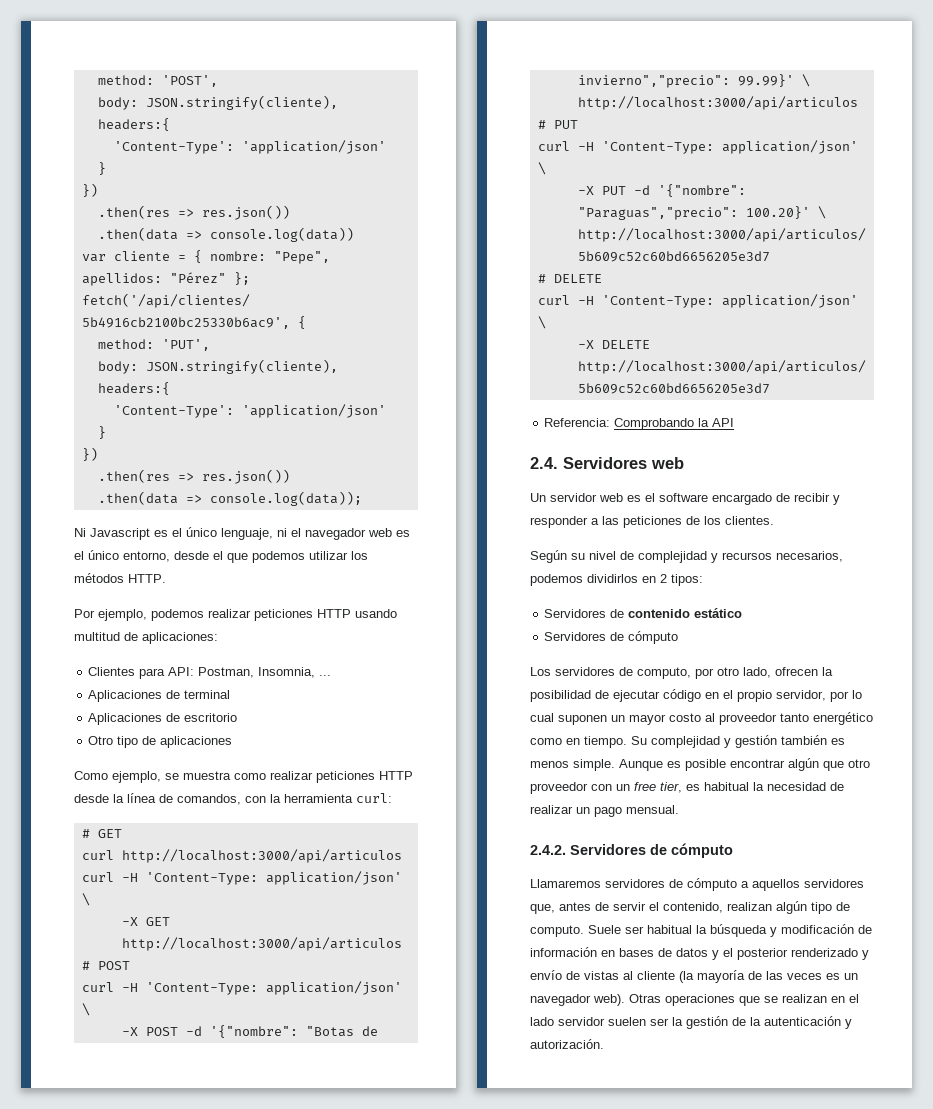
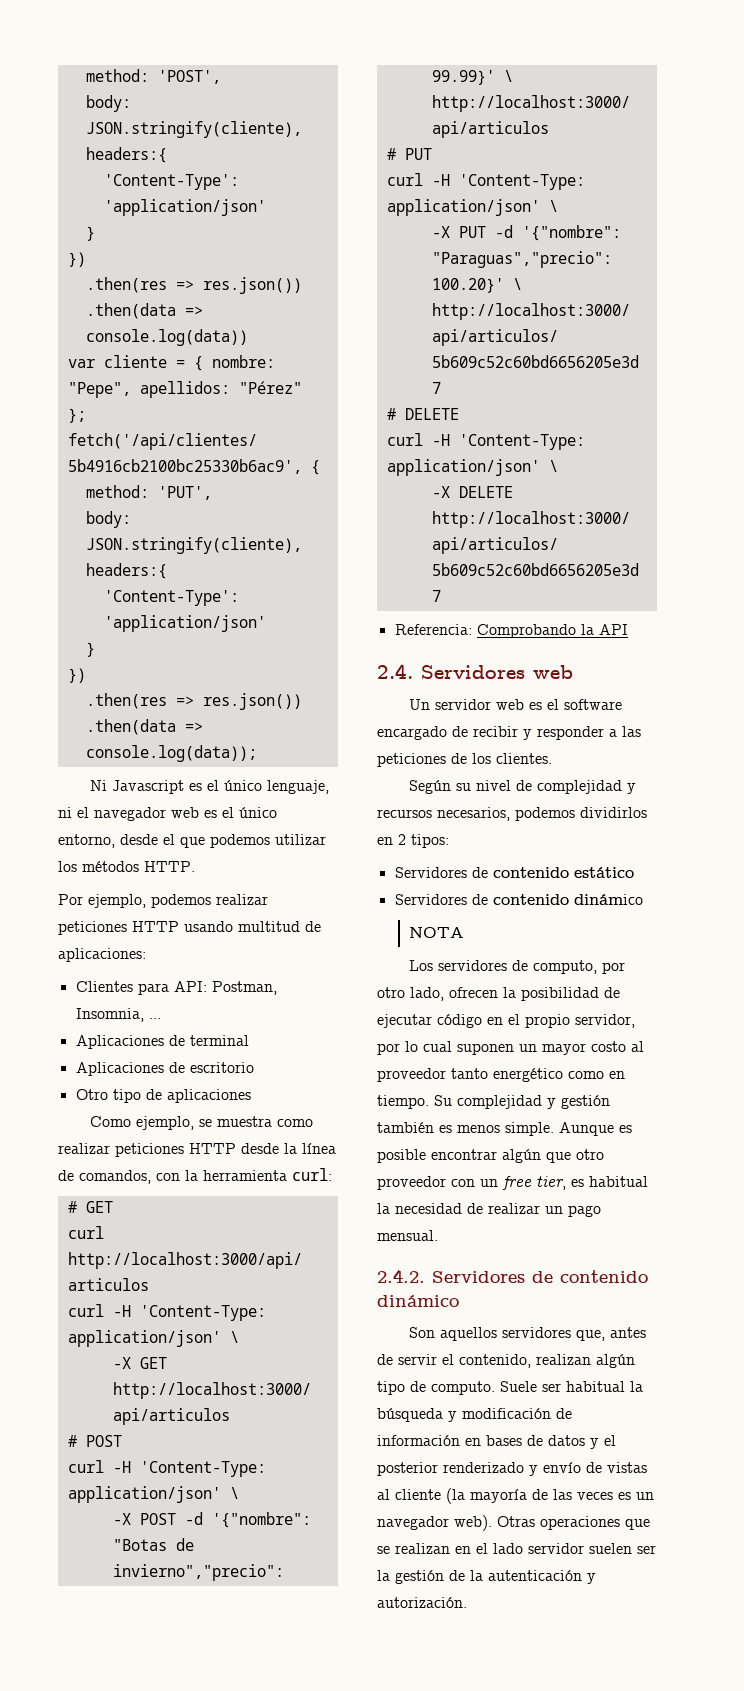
  Servidores de contenido estático
- Servidores de cómputo
+ Servidores de contenido dinámico
+ NOTA
- 2.4.2. Servidores de cómputo
- Llamaremos servidores de cómputo a aquellos servidores que, antes de servir el contenido, realizan algún tipo de computo.
+ 2.4.2. Servidores de contenido dinámico
+ Son aquellos servidores que, antes de servir el contenido, realizan algún tipo de computo.

